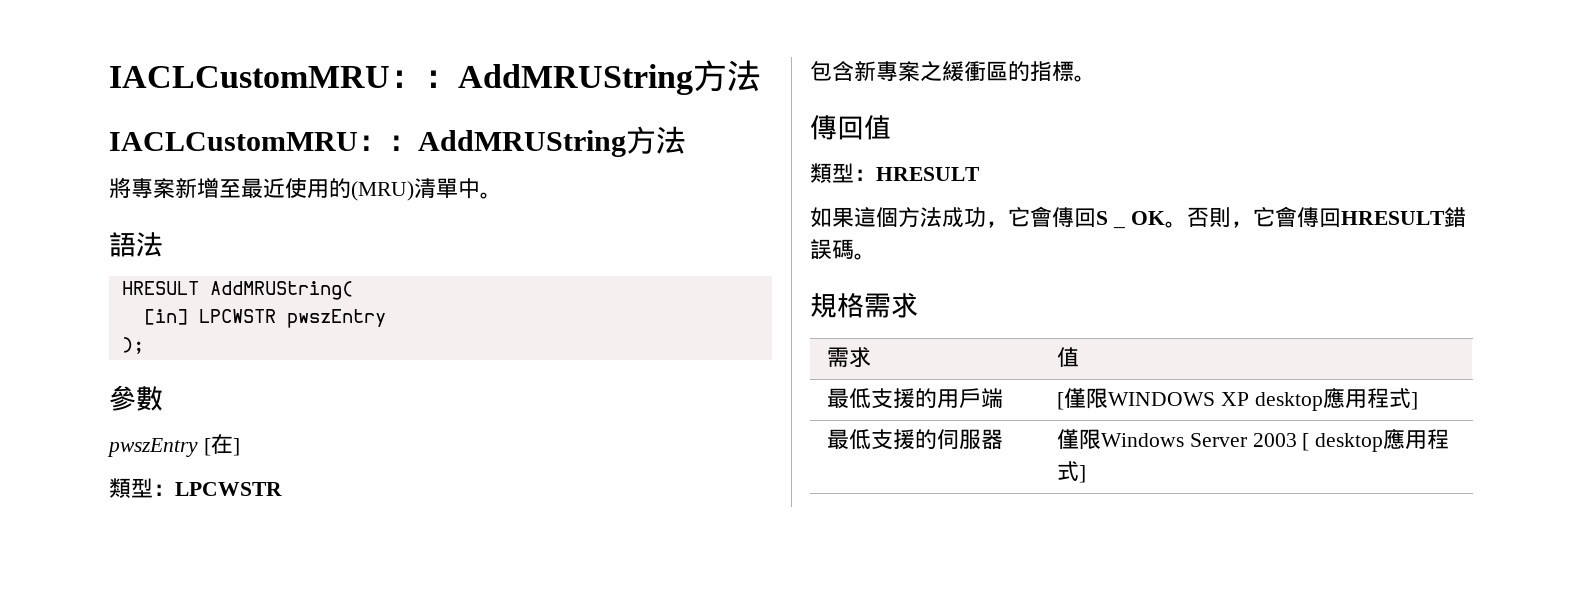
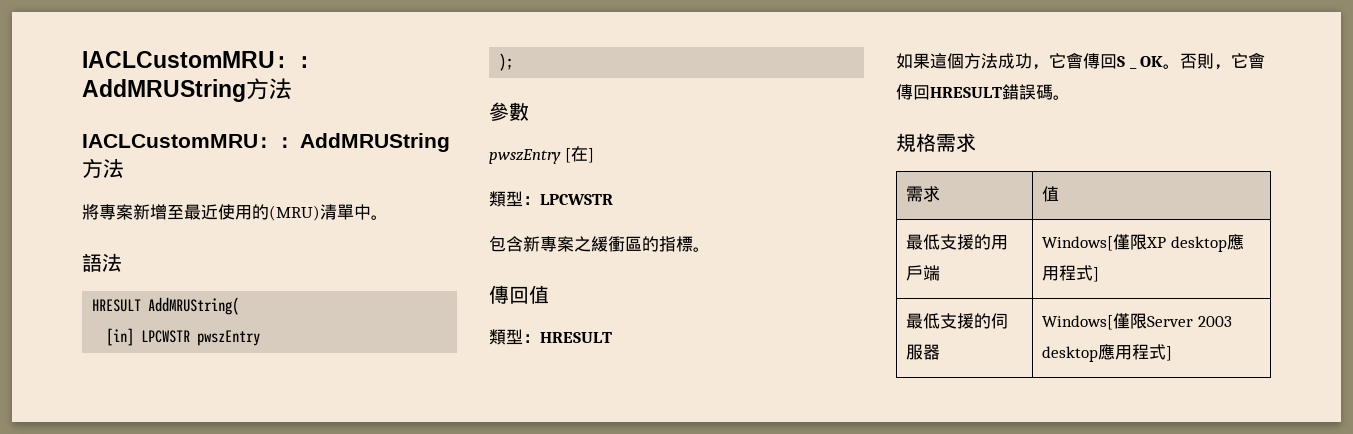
- 最低支援的用戶端 | [僅限WINDOWS XP desktop應用程式]
+ 最低支援的用戶端 | Windows[僅限XP desktop應用程式]
- 最低支援的伺服器 | 僅限Windows Server 2003 [ desktop應用程式]
+ 最低支援的伺服器 | Windows[僅限Server 2003 desktop應用程式]

